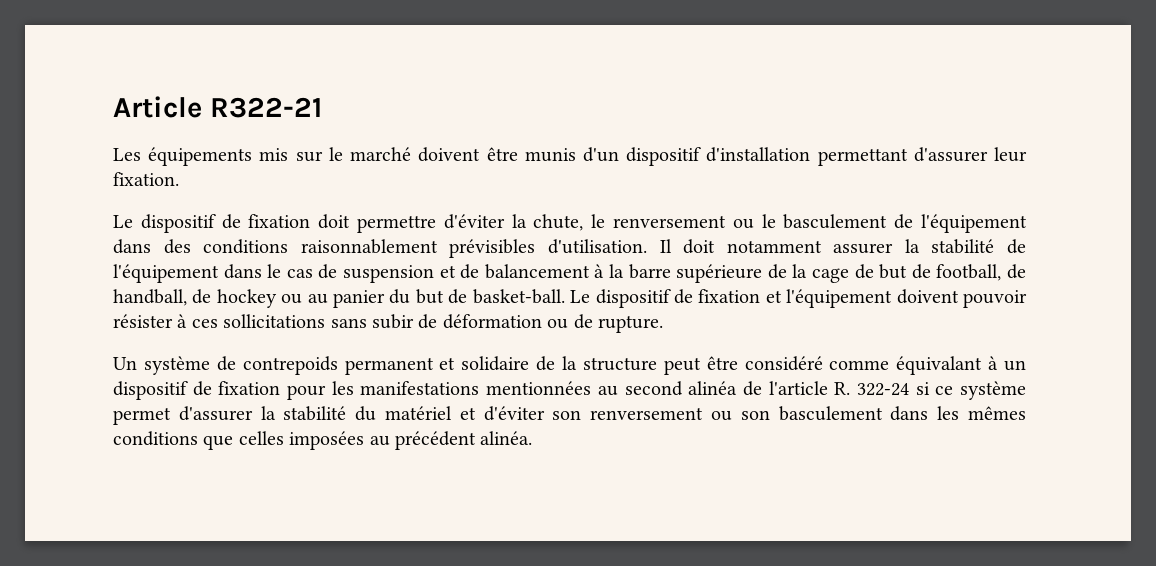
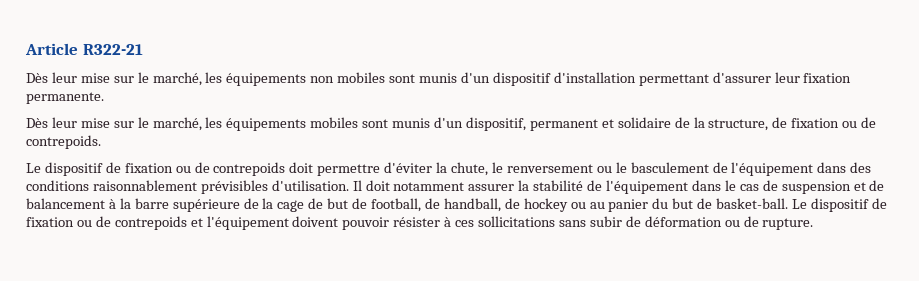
- Les équipements mis sur le marché doivent être munis d'un dispositif d'installation permettant d'assurer leur fixation.
- Le dispositif de fixation doit permettre d'éviter la chute, le renversement ou le basculement de l'équipement dans des conditions raisonnablement prévisibles d'utilisation.
+ Dès leur mise sur le marché, les équipements non mobiles sont munis d'un dispositif d'installation permettant d'assurer leur fixation permanente.
+ Dès leur mise sur le marché, les équipements mobiles sont munis d'un dispositif, permanent et solidaire de la structure, de fixation ou de contrepoids.
+ Le dispositif de fixation ou de contrepoids doit permettre d'éviter la chute, le renversement ou le basculement de l'équipement dans des conditions raisonnablement prévisibles d'utilisation.
- Le dispositif de fixation et l'équipement doivent pouvoir résister à ces sollicitations sans subir de déformation ou de rupture.
+ Le dispositif de fixation ou de contrepoids et l'équipement doivent pouvoir résister à ces sollicitations sans subir de déformation ou de rupture.
- Un système de contrepoids permanent et solidaire de la structure peut être considéré comme équivalant à un dispositif de fixation pour les manifestations mentionnées au second alinéa de l'article R. 322-24 si ce système permet d'assurer la stabilité du matériel et d'éviter son renversement ou son basculement dans les mêmes conditions que celles imposées au précédent alinéa.

